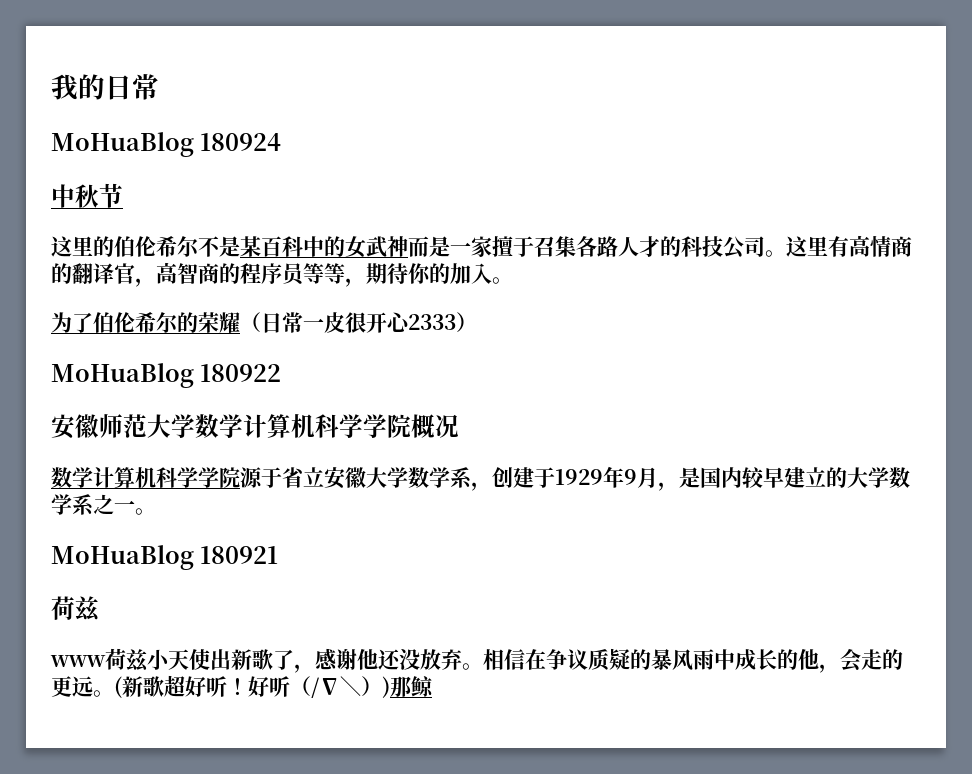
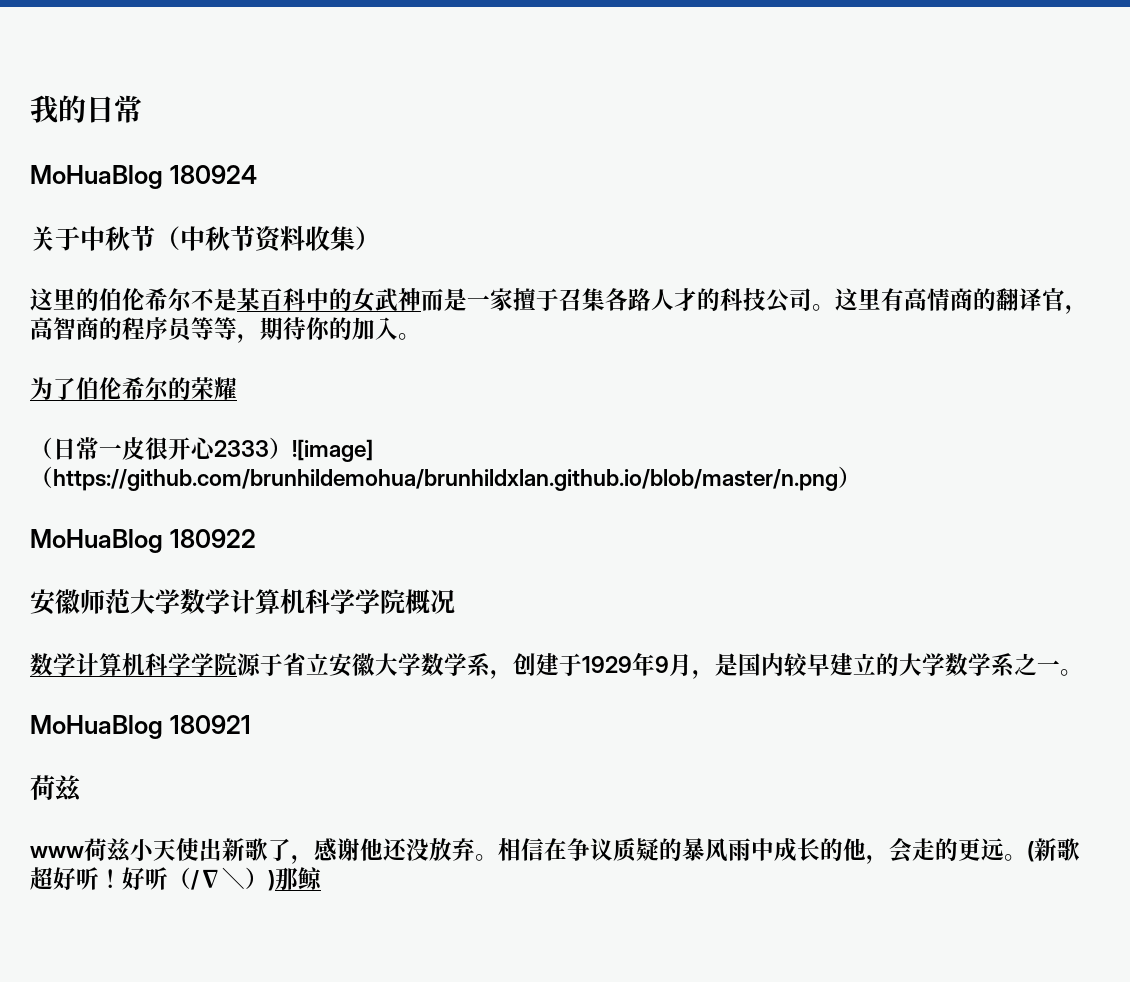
- 中秋节
+ 关于中秋节（中秋节资料收集）
- 为了伯伦希尔的荣耀（日常一皮很开心2333）
+ 为了伯伦希尔的荣耀
+ （日常一皮很开心2333）![image]（https://github.com/brunhildemohua/brunhildxlan.github.io/blob/master/n.png）

